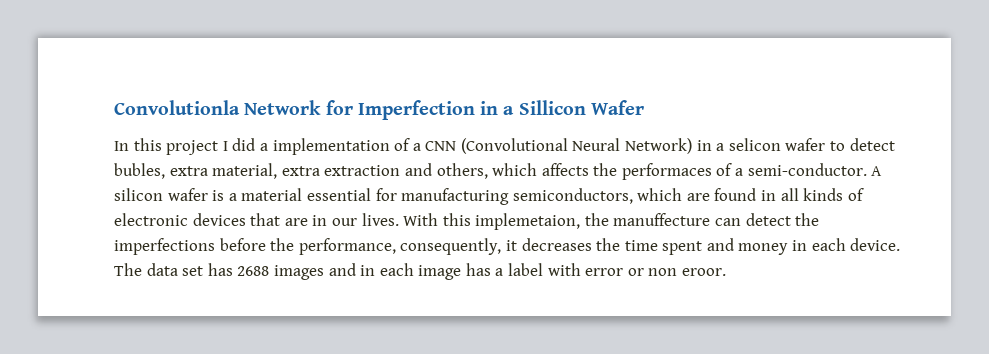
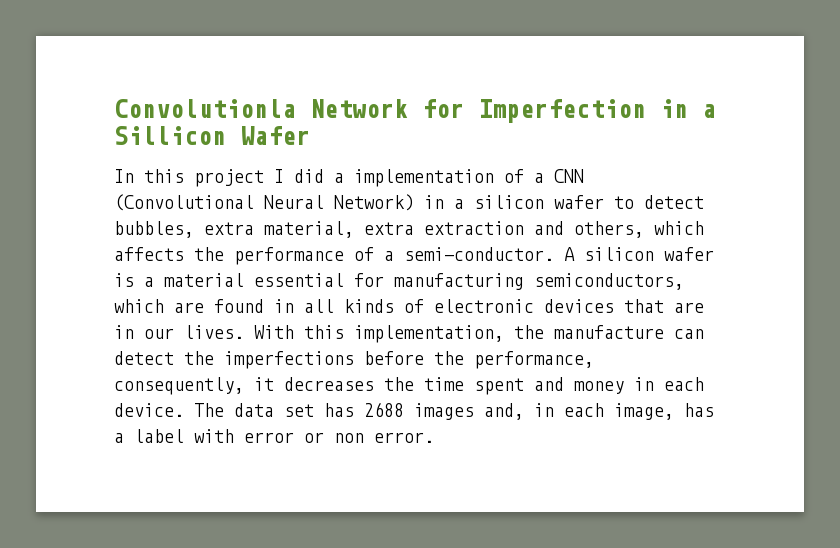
- In this project I did a implementation of a CNN (Convolutional Neural Network) in a selicon wafer to detect bubles, extra material, extra extraction and others, which affects the performaces of a semi-conductor.
+ In this project I did a implementation of a CNN (Convolutional Neural Network) in a silicon wafer to detect bubbles, extra material, extra extraction and others, which affects the performance of a semi-conductor.
- With this implemetaion, the manuffecture can detect the imperfections before the performance, consequently, it decreases the time spent and money in each device.
+ With this implementation, the manufacture can detect the imperfections before the performance, consequently, it decreases the time spent and money in each device.
- The data set has 2688 images and in each image has a label with error or non eroor.
+ The data set has 2688 images and, in each image, has a label with error or non error.

